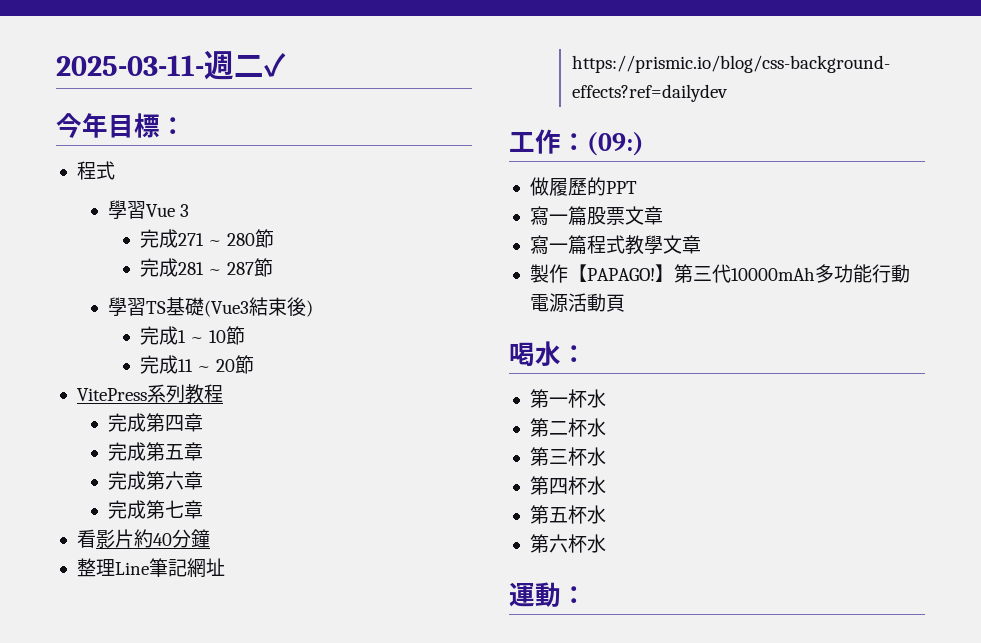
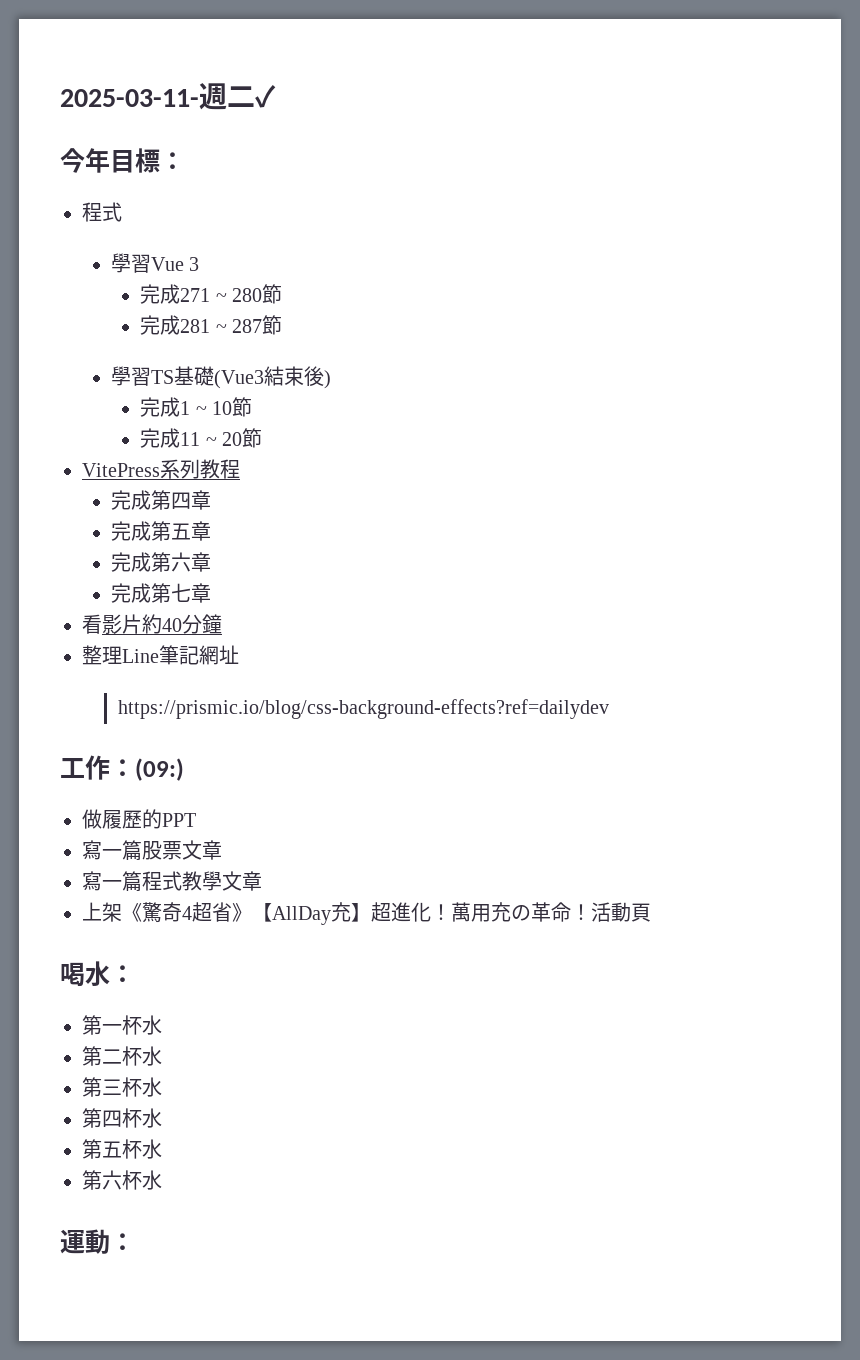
- 製作【PAPAGO!】第三代10000mAh多功能行動電源活動頁
+ 上架《驚奇4超省》【AllDay充】超進化！萬用充の革命！活動頁

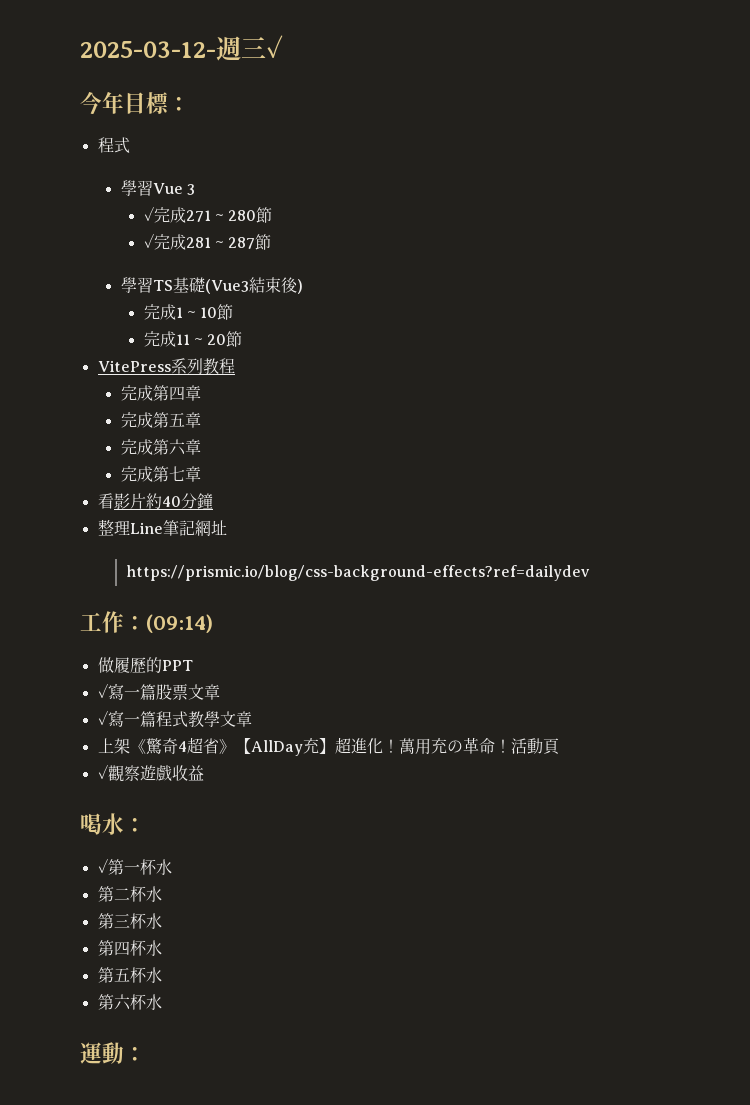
- 2025-03-11-週二✓
+ 2025-03-12-週三✓
- 完成271 ~ 280節
+ ✓完成271 ~ 280節
- 完成281 ~ 287節
+ ✓完成281 ~ 287節
- 工作：(09:)
+ 工作：(09:14)
- 寫一篇股票文章
+ ✓寫一篇股票文章
- 寫一篇程式教學文章
+ ✓寫一篇程式教學文章
+ ✓觀察遊戲收益
- 第一杯水
+ ✓第一杯水

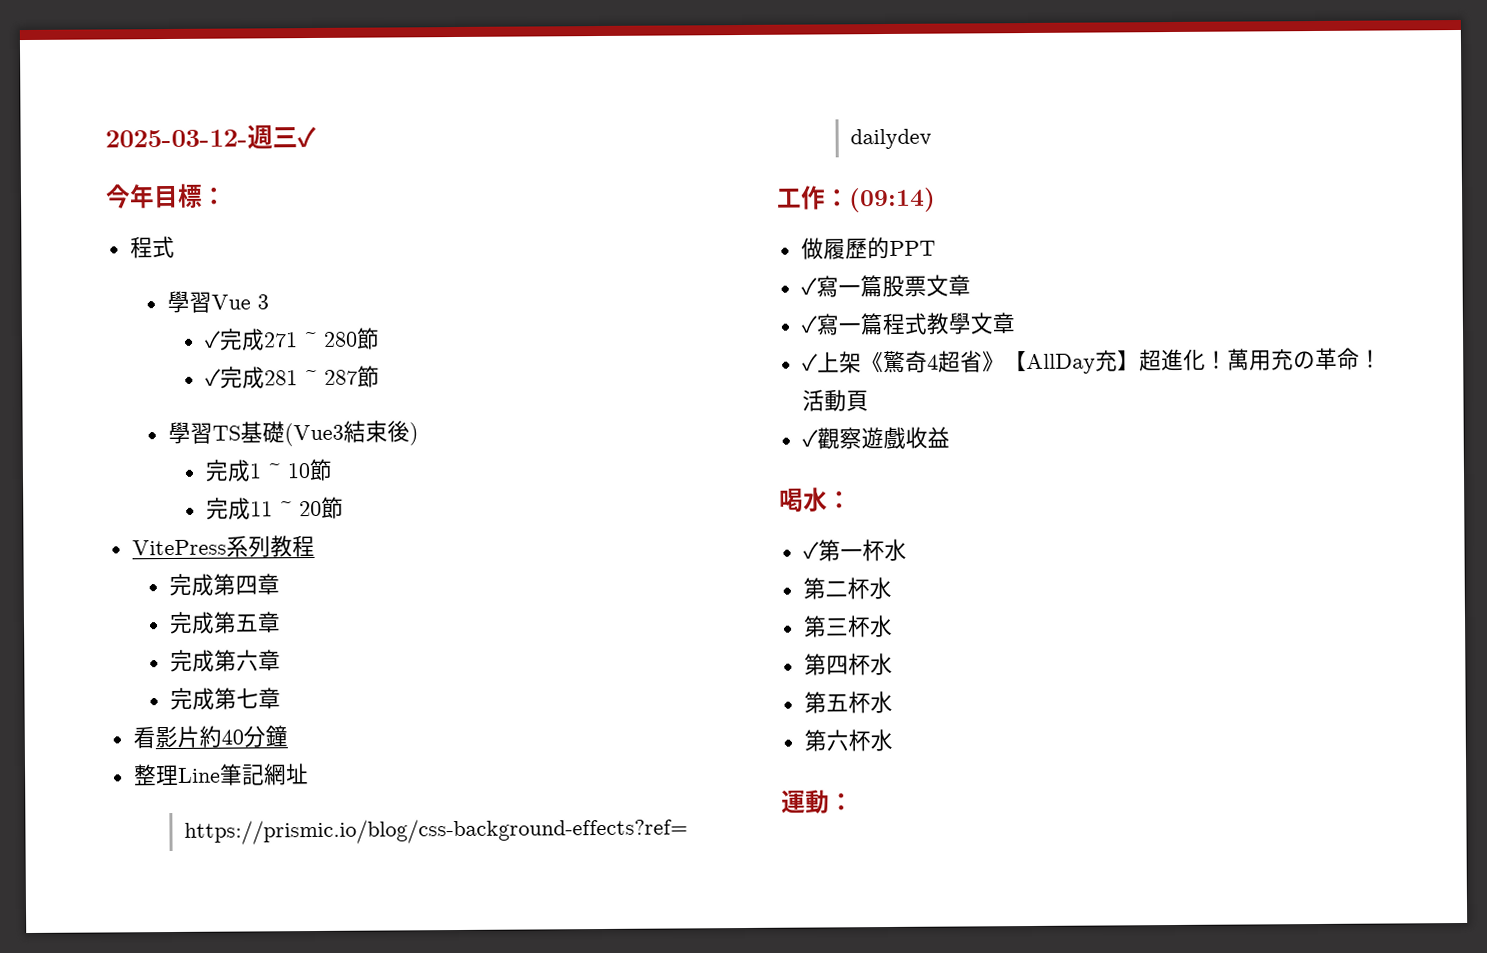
- 上架《驚奇4超省》【AllDay充】超進化！
+ ✓上架《驚奇4超省》【AllDay充】超進化！

